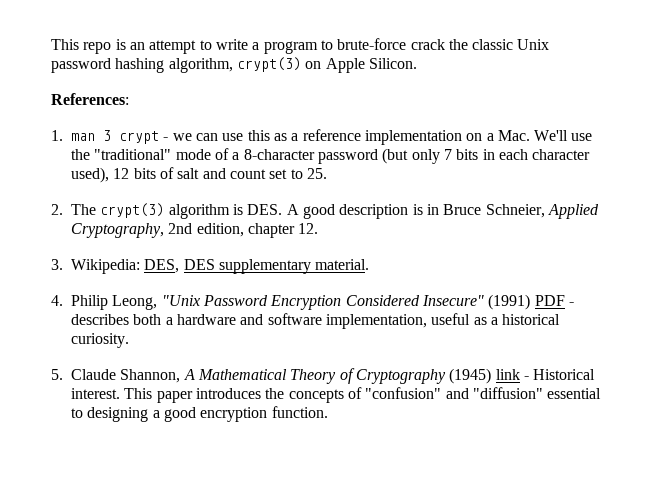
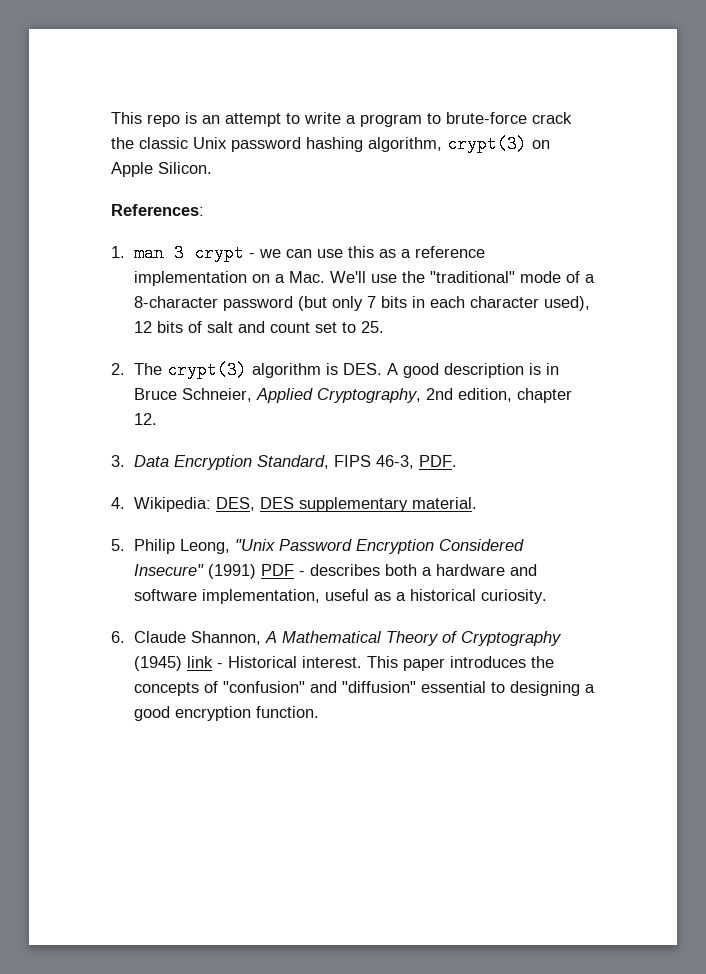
- 3. Wikipedia: DES, DES supplementary material.
+ 3. Data Encryption Standard, FIPS 46-3, PDF.
+ 4. Wikipedia: DES, DES supplementary material.
- 4. Philip Leong, "Unix Password Encryption Considered Insecure" (1991) PDF - describes both a hardware and software implementation, useful as a historical curiosity.
+ 5. Philip Leong, "Unix Password Encryption Considered Insecure" (1991) PDF - describes both a hardware and software implementation, useful as a historical curiosity.
- 5. Claude Shannon, A Mathematical Theory of Cryptography (1945) link - Historical interest.
+ 6. Claude Shannon, A Mathematical Theory of Cryptography (1945) link - Historical interest.

